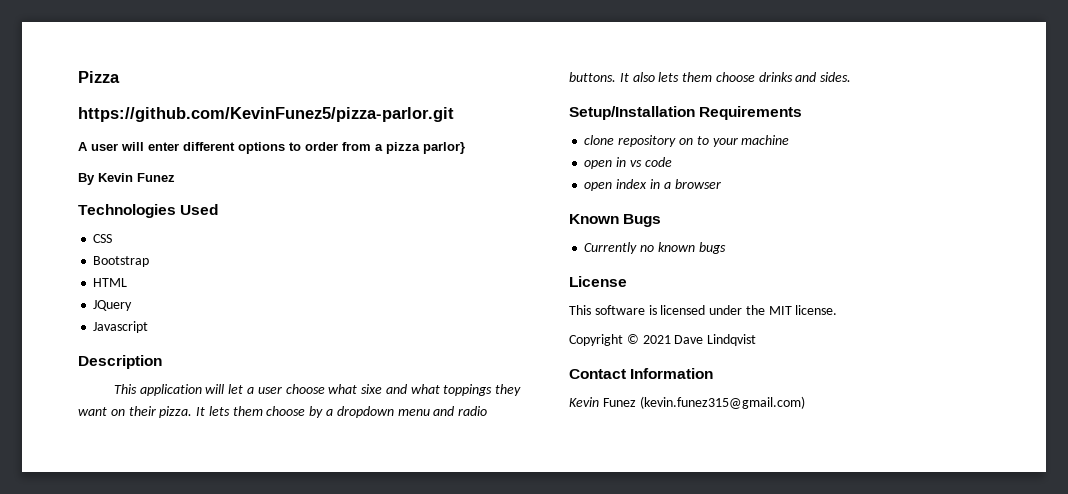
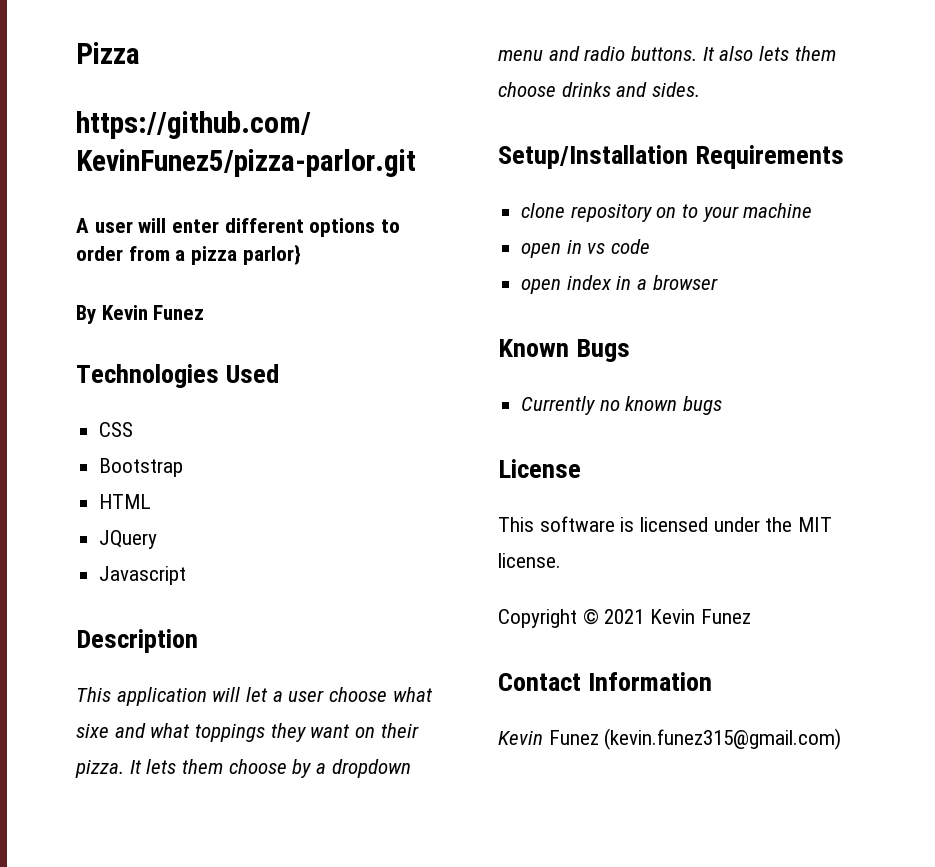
- Copyright © 2021 Dave Lindqvist
+ Copyright © 2021 Kevin Funez

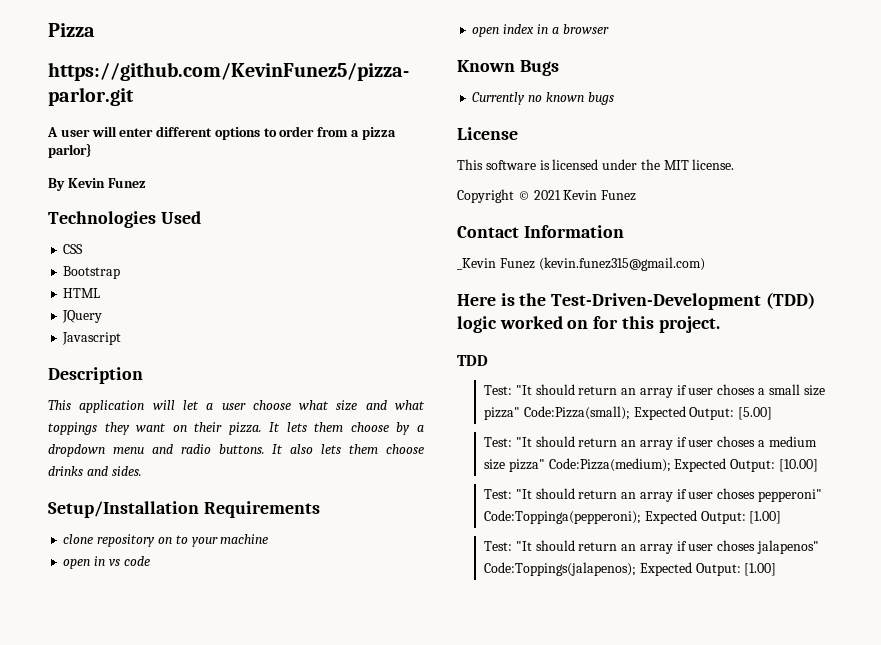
- This application will let a user choose what sixe and what toppings they want on their pizza.
+ This application will let a user choose what size and what toppings they want on their pizza.
- Kevin Funez (kevin.funez315@gmail.com)
+ _Kevin Funez (kevin.funez315@gmail.com)
+ Here is the Test-Driven-Development (TDD) logic worked on for this project.
+ TDD
+ Test: "It should return an array if user choses a small size pizza" Code:Pizza(small); Expected Output: [5.00]
+ Test: "It should return an array if user choses a medium size pizza" Code:Pizza(medium); Expected Output: [10.00]
+ Test: "It should return an array if user choses pepperoni" Code:Toppinga(pepperoni); Expected Output: [1.00]
+ Test: "It should return an array if user choses jalapenos" Code:Toppings(jalapenos); Expected Output: [1.00]

